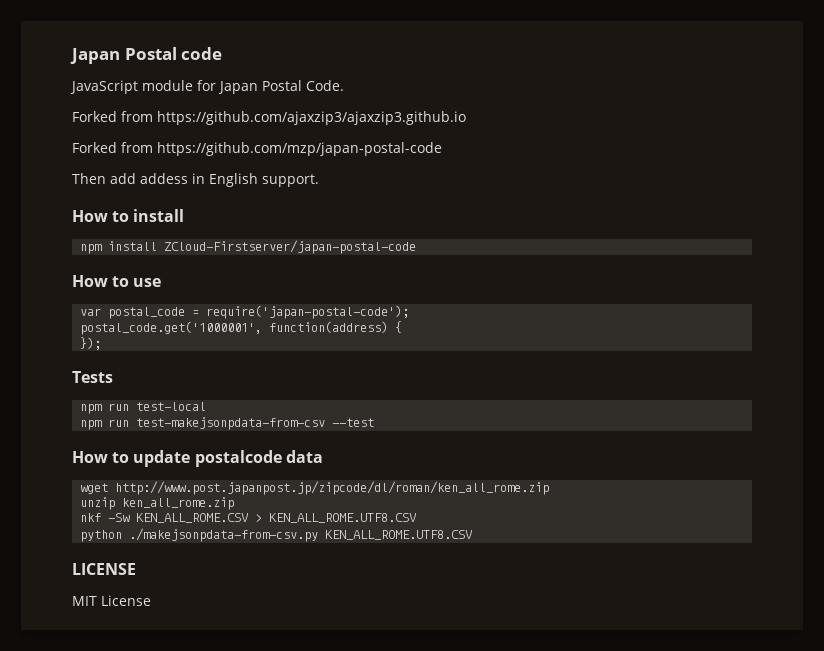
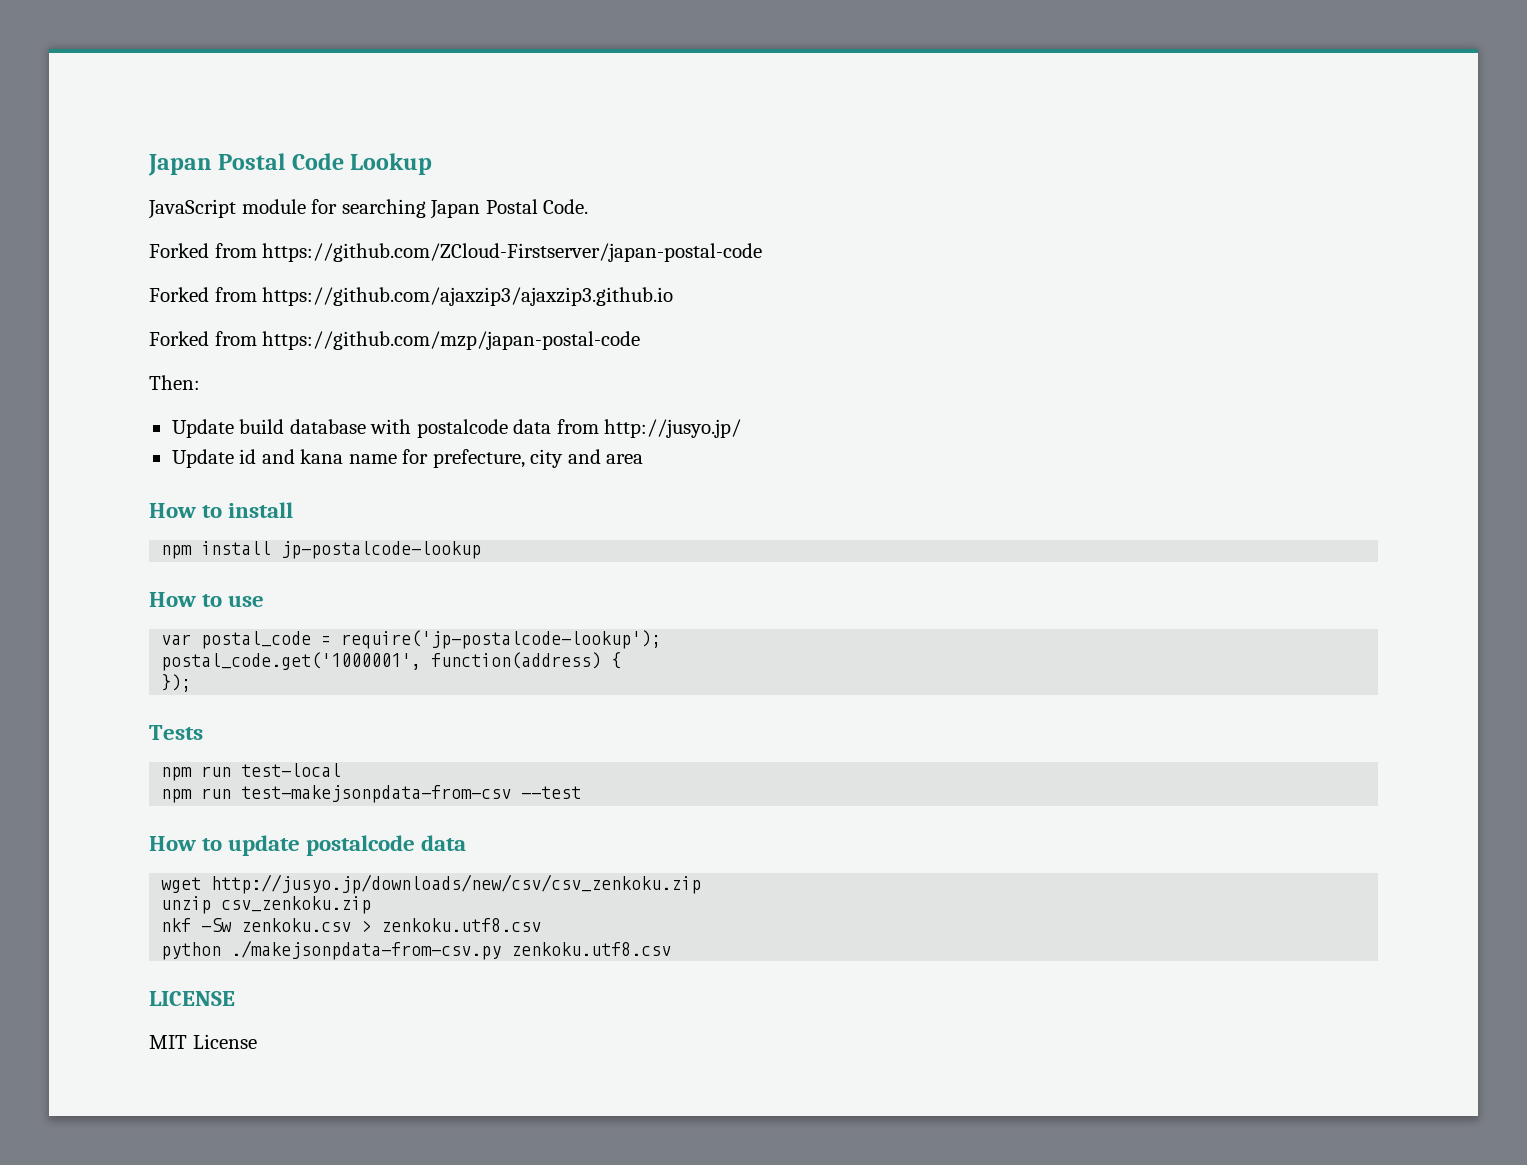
- Japan Postal code
+ Japan Postal Code Lookup
- JavaScript module for Japan Postal Code.
+ JavaScript module for searching Japan Postal Code.
+ Forked from https://github.com/ZCloud-Firstserver/japan-postal-code
- Then add addess in English support.
+ Then:
+ Update build database with postalcode data from http://jusyo.jp/
+ Update id and kana name for prefecture, city and area
- npm install ZCloud-Firstserver/japan-postal-code
+ npm install jp-postalcode-lookup
- var postal_code = require('japan-postal-code');
+ var postal_code = require('jp-postalcode-lookup');
- wget http://www.post.japanpost.jp/zipcode/dl/roman/ken_all_rome.zip
+ wget http://jusyo.jp/downloads/new/csv/csv_zenkoku.zip
- unzip ken_all_rome.zip
+ unzip csv_zenkoku.zip
- nkf -Sw KEN_ALL_ROME.CSV > KEN_ALL_ROME.UTF8.CSV
+ nkf -Sw zenkoku.csv > zenkoku.utf8.csv
- python ./makejsonpdata-from-csv.py KEN_ALL_ROME.UTF8.CSV
+ python ./makejsonpdata-from-csv.py zenkoku.utf8.csv

